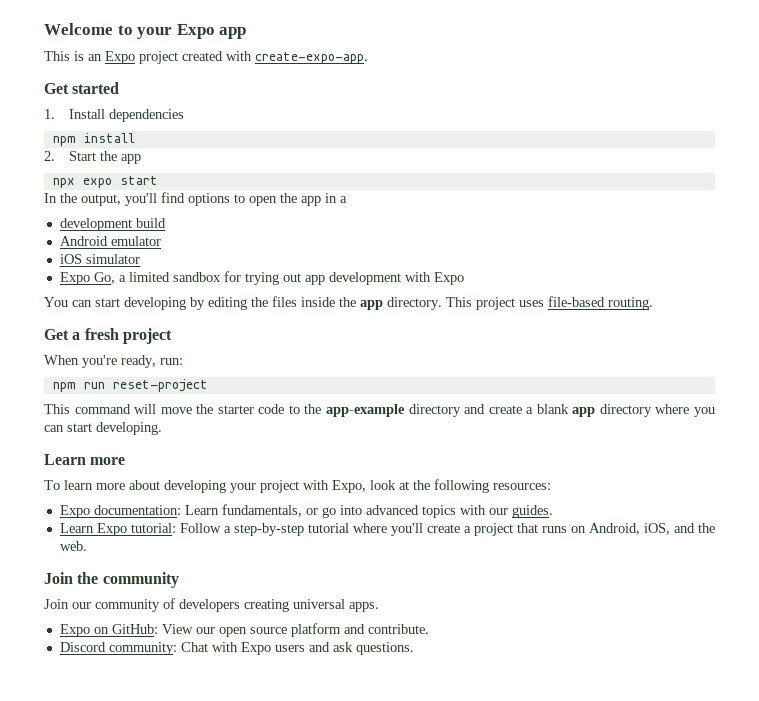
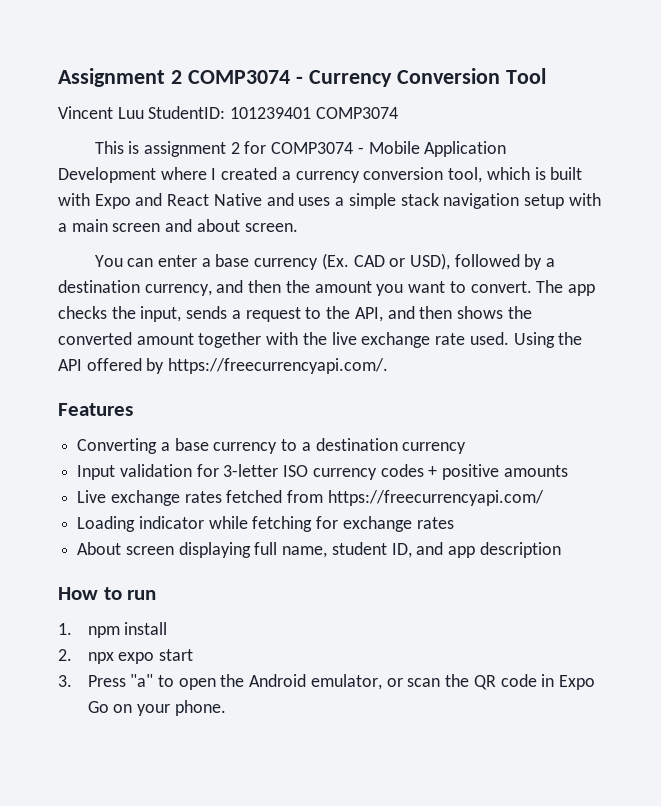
- Welcome to your Expo app
- This is an Expo project created with create-expo-app.
- Get started
+ Assignment 2 COMP3074 - Currency Conversion Tool
+ Vincent Luu StudentID: 101239401 COMP3074
+ This is assignment 2 for COMP3074 - Mobile Application Development where I created a currency conversion tool, which is built with Expo and React Native and uses a simple stack navigation setup with a main screen and about screen.
+ You can enter a base currency (Ex. CAD or USD), followed by a destination currency, and then the amount you want to convert. The app checks the input, sends a request to the API, and then shows the converted amount together with the live exchange rate used. Using the API offered by https://freecurrencyapi.com/.
+ Features
+ Converting a base currency to a destination currency
+ Input validation for 3-letter ISO currency codes + positive amounts
+ Live exchange rates fetched from https://freecurrencyapi.com/
+ Loading indicator while fetching for exchange rates
+ About screen displaying full name, student ID, and app description
+ How to run
- 1. Install dependencies
- npm install
+ 1. npm install
- 2. Start the app
- npx expo start
+ 2. npx expo start
- In the output, you'll find options to open the app in a
- development build
- Android emulator
- iOS simulator
- Expo Go, a limited sandbox for trying out app development with Expo
- You can start developing by editing the files inside the app directory. This project uses file-based routing.
- Get a fresh project
- When you're ready, run:
- npm run reset-project
- This command will move the starter code to the app-example directory and create a blank app directory where you can start developing.
- Learn more
- To learn more about developing your project with Expo, look at the following resources:
- Expo documentation: Learn fundamentals, or go into advanced topics with our guides.
- Learn Expo tutorial: Follow a step-by-step tutorial where you'll create a project that runs on Android, iOS, and the web.
- Join the community
- Join our community of developers creating universal apps.
- Expo on GitHub: View our open source platform and contribute.
- Discord community: Chat with Expo users and ask questions.
+ 3. Press "a" to open the Android emulator, or scan the QR code in Expo Go on your phone.

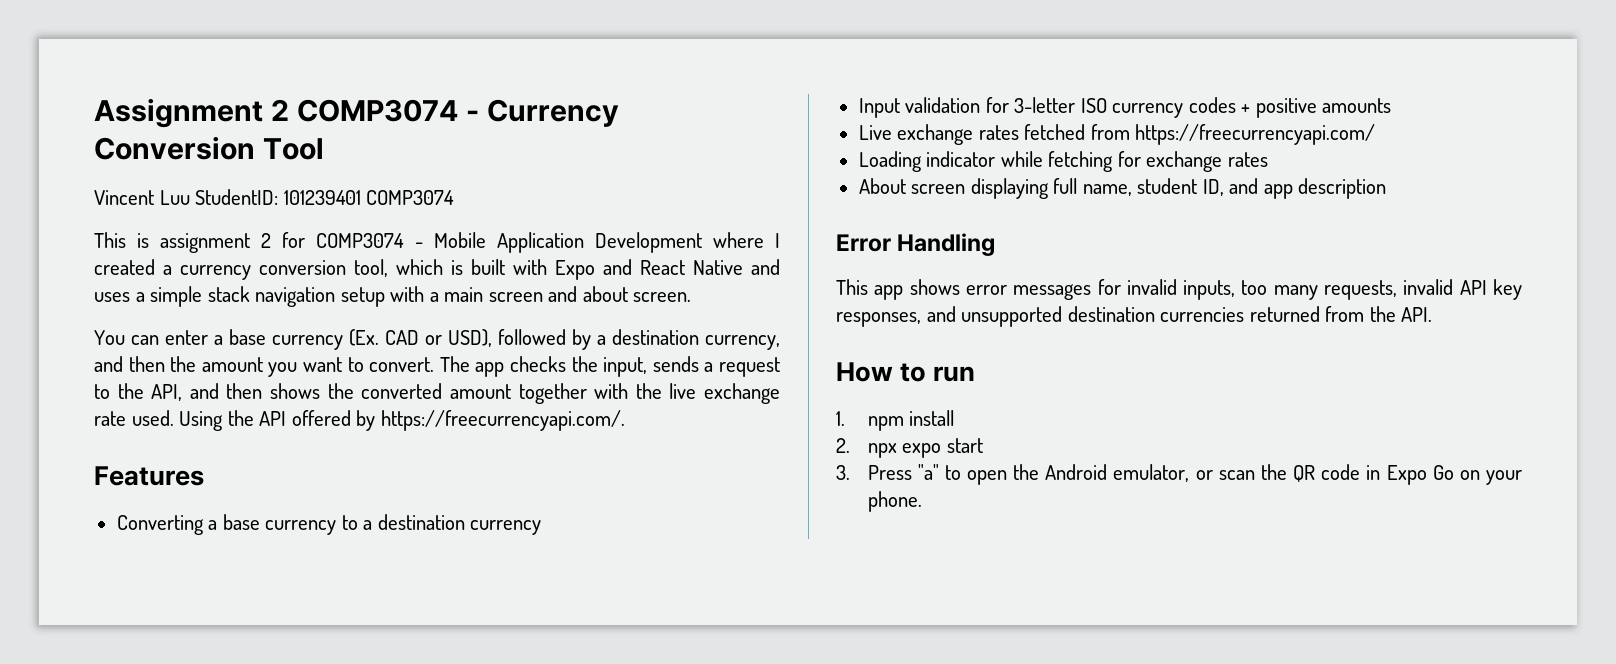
+ Error Handling
+ This app shows error messages for invalid inputs, too many requests, invalid API key responses, and unsupported destination currencies returned from the API.

